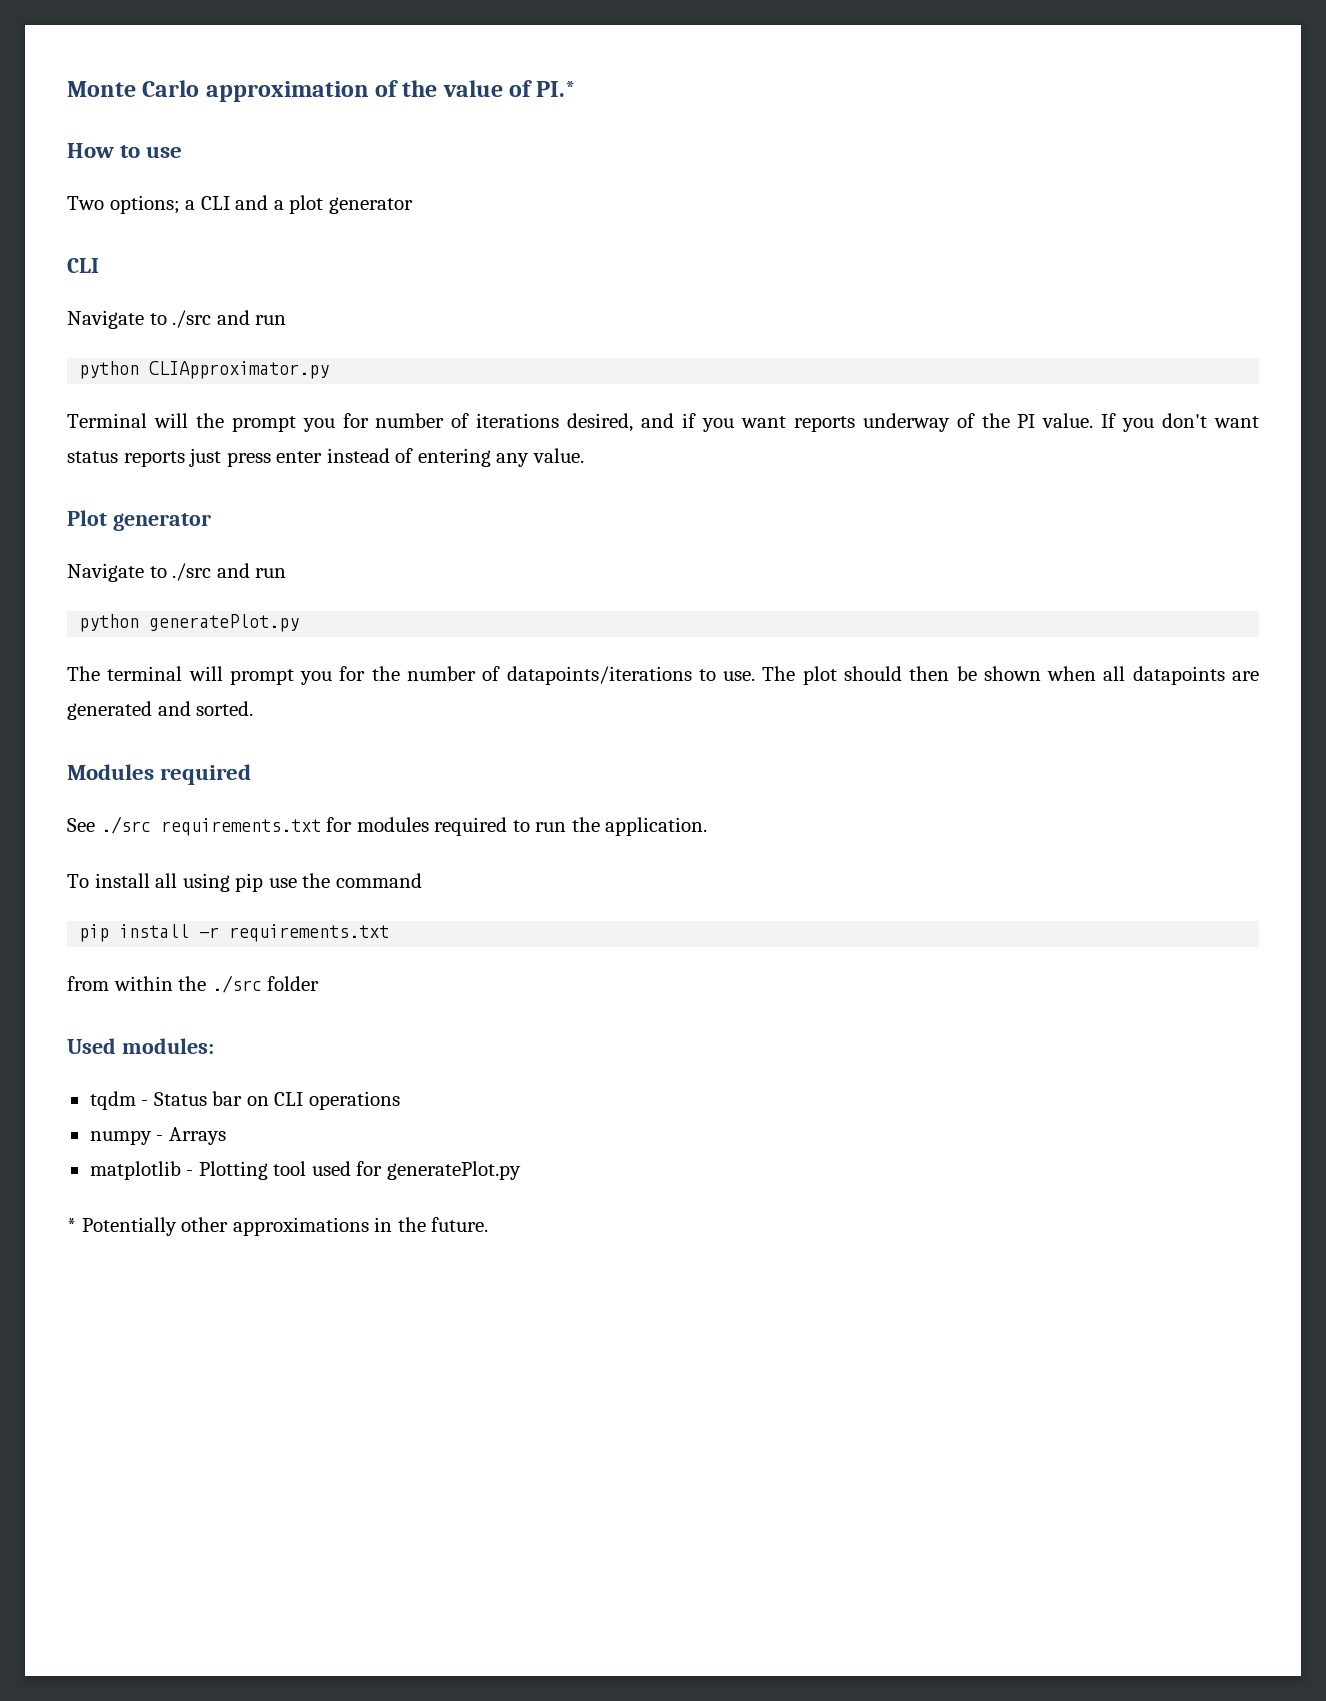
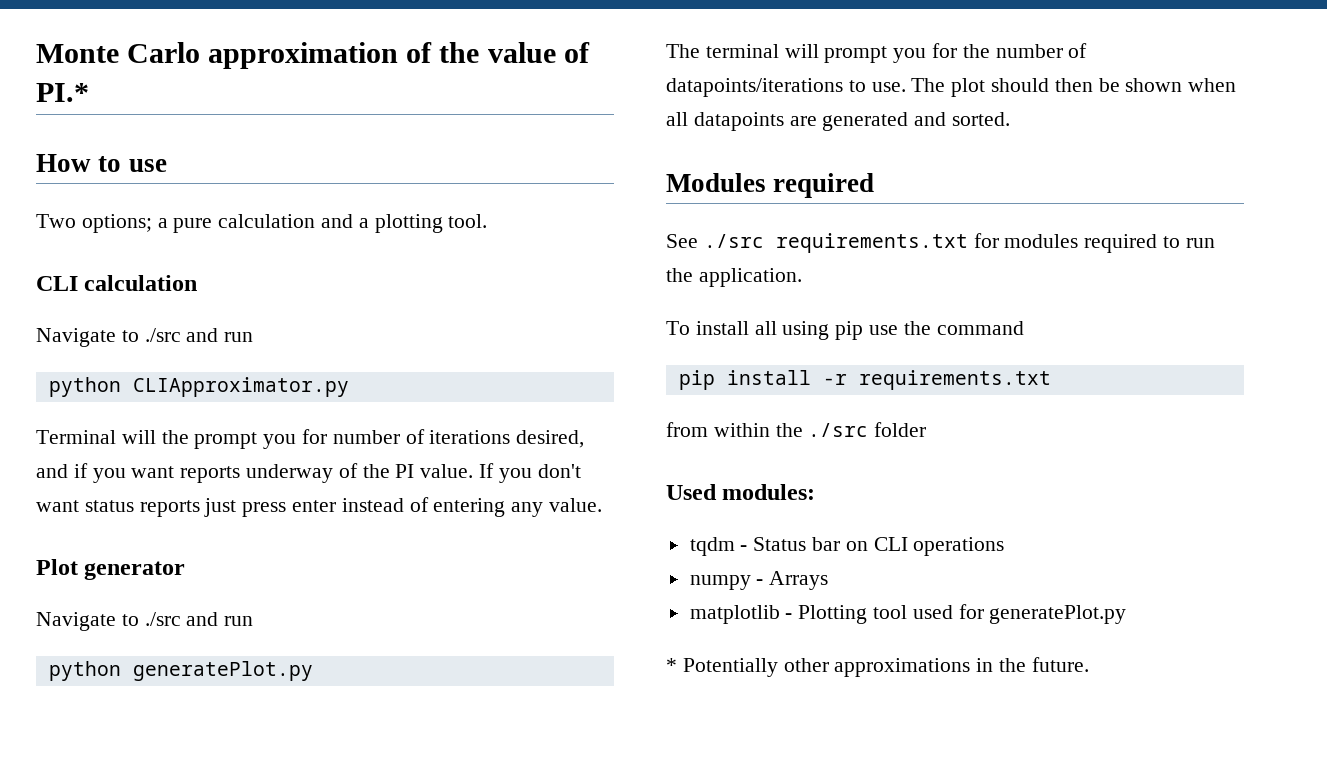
- Two options; a CLI and a plot generator
- CLI
+ Two options; a pure calculation and a plotting tool.
+ CLI calculation

